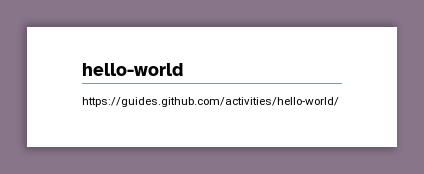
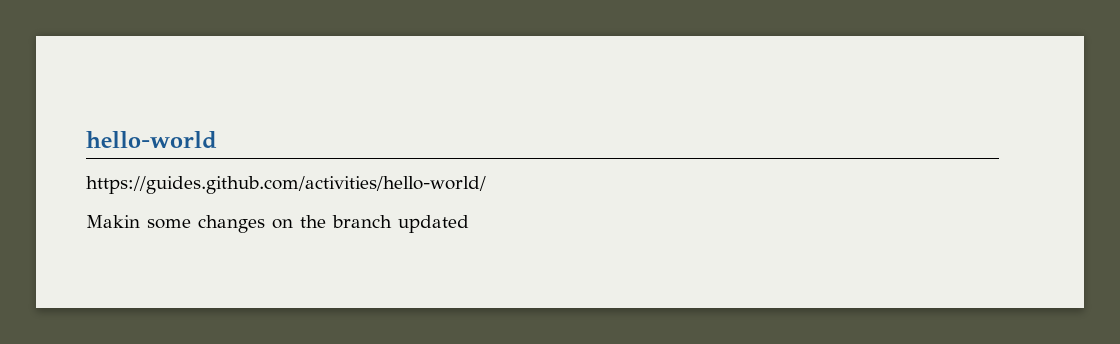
+ Makin some changes on the branch updated

